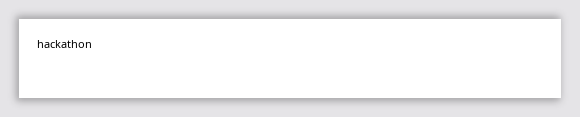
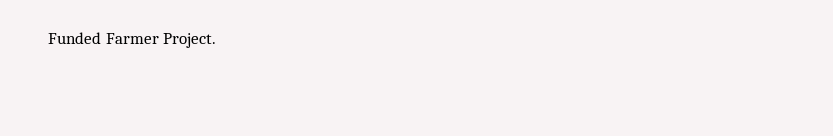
- hackathon
+ Funded Farmer Project.

